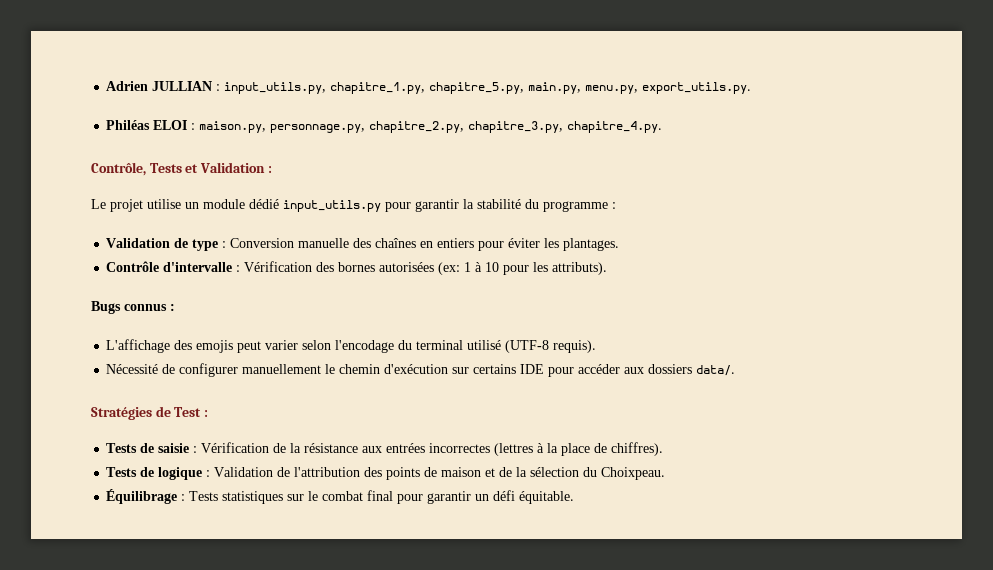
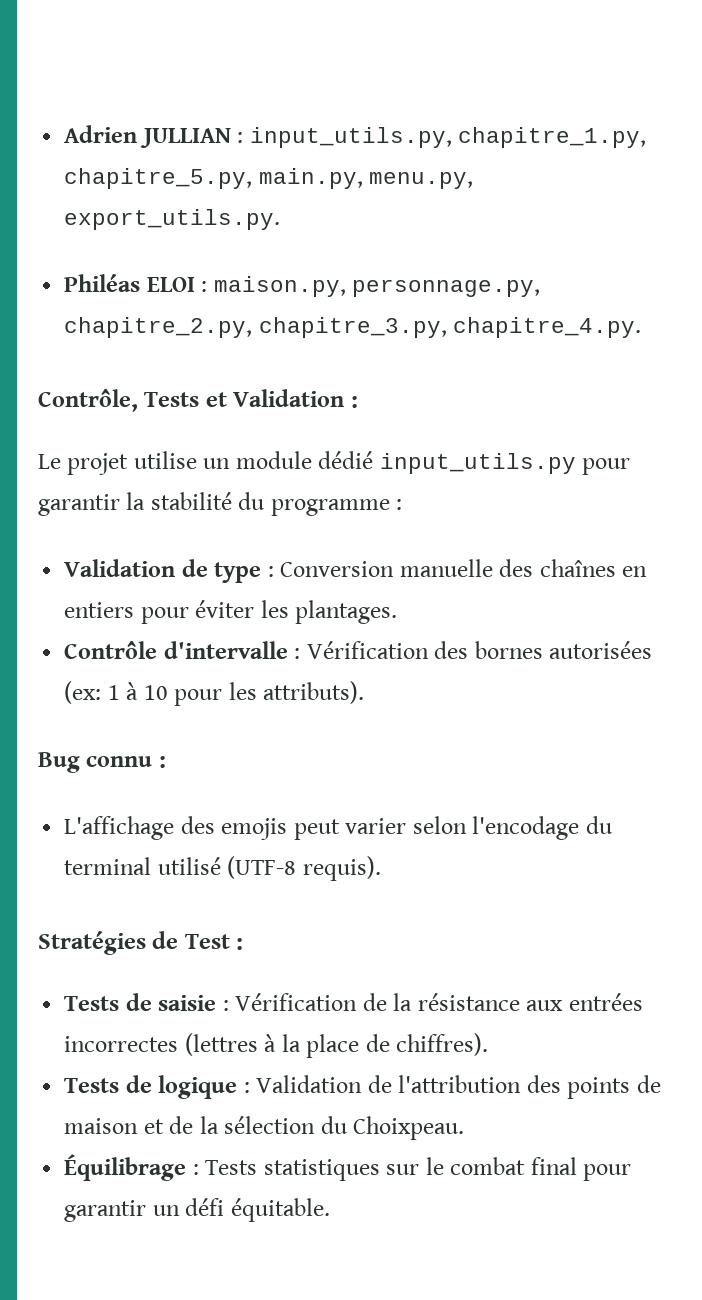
- Bugs connus :
+ Bug connu :
- Nécessité de configurer manuellement le chemin d'exécution sur certains IDE pour accéder aux dossiers data/.

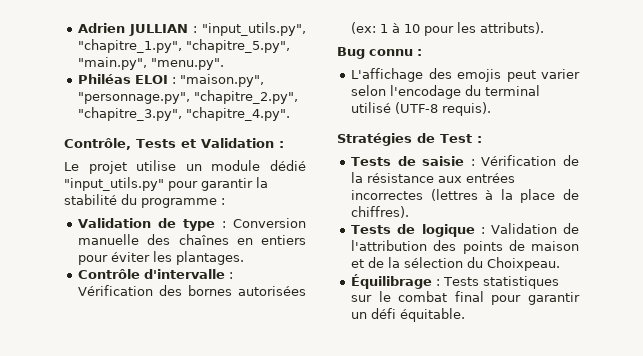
- Adrien JULLIAN : input_utils.py, chapitre_1.py, chapitre_5.py, main.py, menu.py, export_utils.py.
- Philéas ELOI : maison.py, personnage.py, chapitre_2.py, chapitre_3.py, chapitre_4.py.
+ Adrien JULLIAN : "input_utils.py", "chapitre_1.py", "chapitre_5.py", "main.py", "menu.py".
+ Philéas ELOI : "maison.py", "personnage.py", "chapitre_2.py", "chapitre_3.py", "chapitre_4.py".
- Le projet utilise un module dédié input_utils.py pour garantir la stabilité du programme :
+ Le projet utilise un module dédié "input_utils.py" pour garantir la stabilité du programme :

